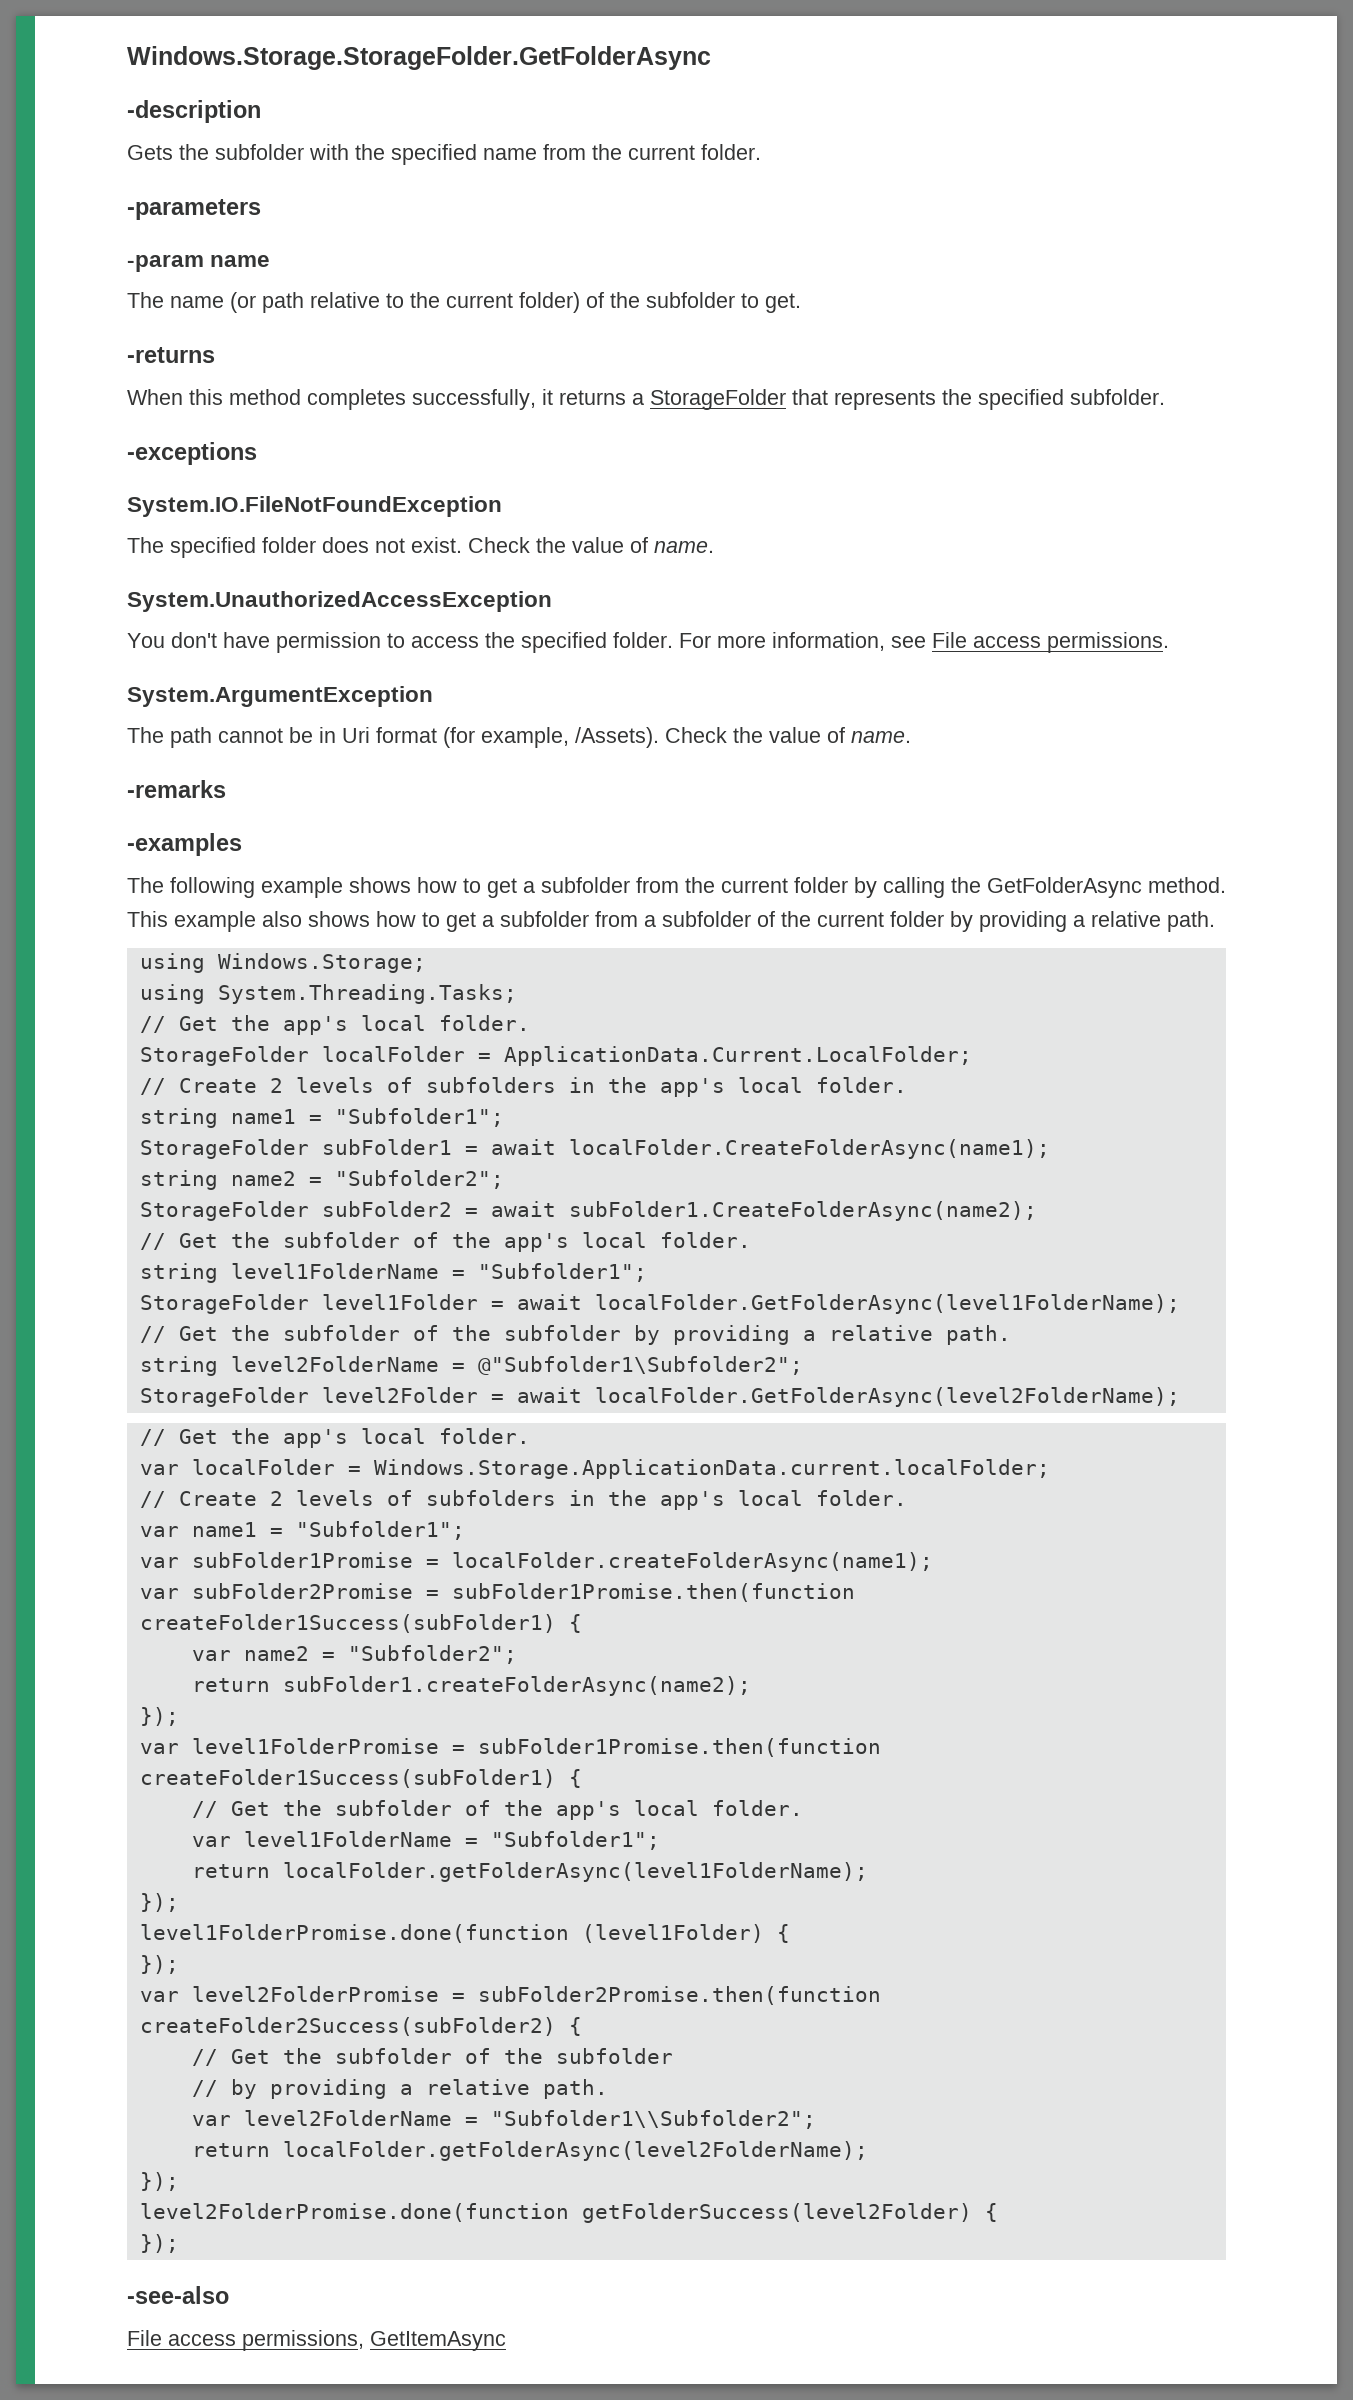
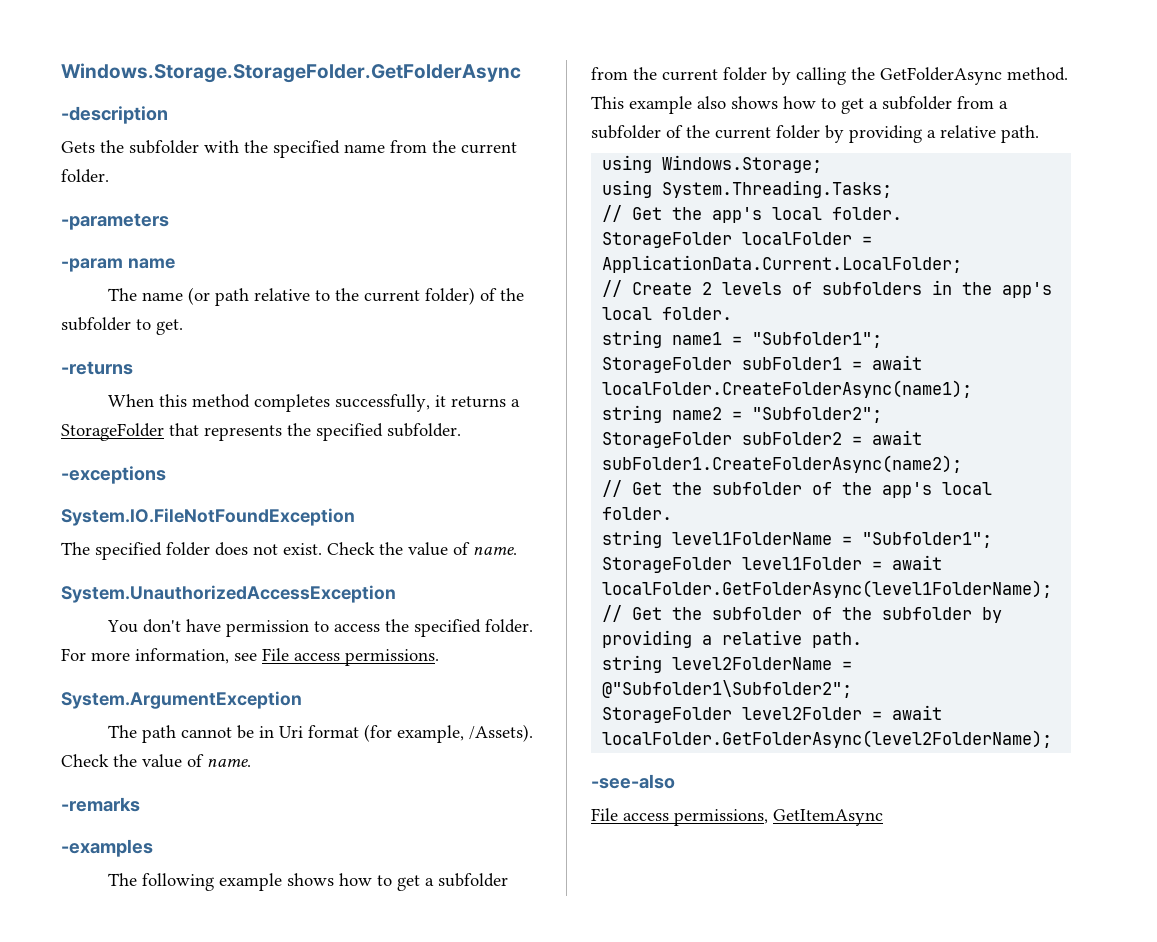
  StorageFolder level2Folder = await localFolder.GetFolderAsync(level2FolderName);
- // Get the app's local folder.
- var localFolder = Windows.Storage.ApplicationData.current.localFolder;
- // Create 2 levels of subfolders in the app's local folder.
- var name1 = "Subfolder1";
- var subFolder1Promise = localFolder.createFolderAsync(name1);
- var subFolder2Promise = subFolder1Promise.then(function createFolder1Success(subFolder1) {
- var name2 = "Subfolder2";
- return subFolder1.createFolderAsync(name2);
- });
- var level1FolderPromise = subFolder1Promise.then(function createFolder1Success(subFolder1) {
- // Get the subfolder of the app's local folder.
- var level1FolderName = "Subfolder1";
- return localFolder.getFolderAsync(level1FolderName);
- });
- level1FolderPromise.done(function (level1Folder) {
- });
- var level2FolderPromise = subFolder2Promise.then(function createFolder2Success(subFolder2) {
- // Get the subfolder of the subfolder
- // by providing a relative path.
- var level2FolderName = "Subfolder1\\Subfolder2";
- return localFolder.getFolderAsync(level2FolderName);
- });
- level2FolderPromise.done(function getFolderSuccess(level2Folder) {
- });

